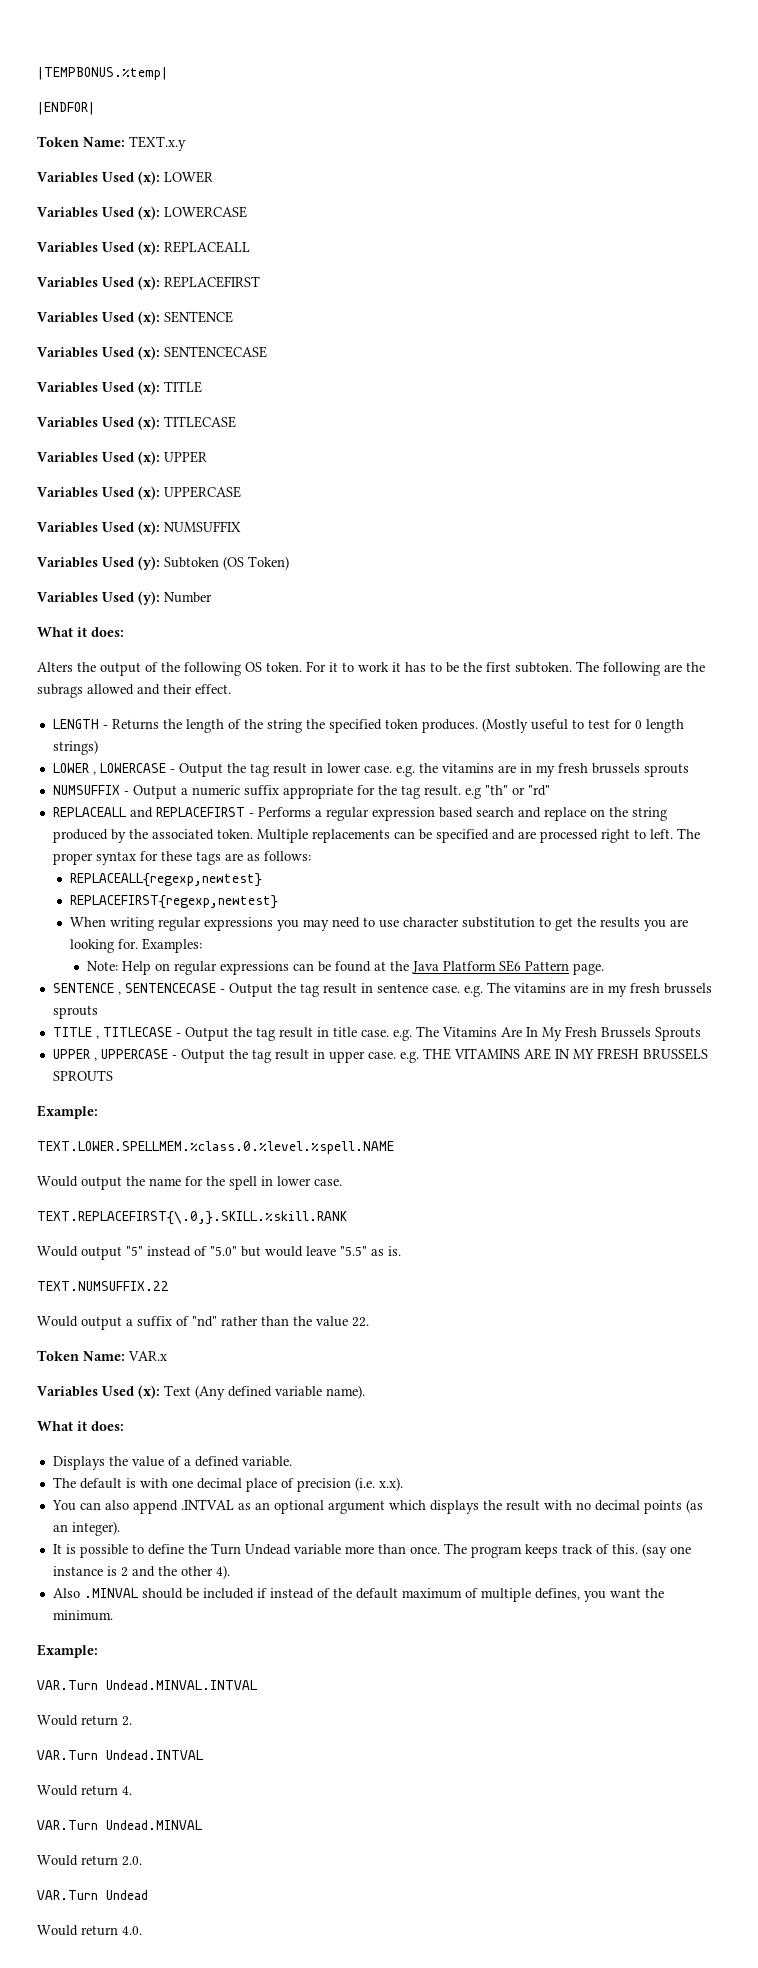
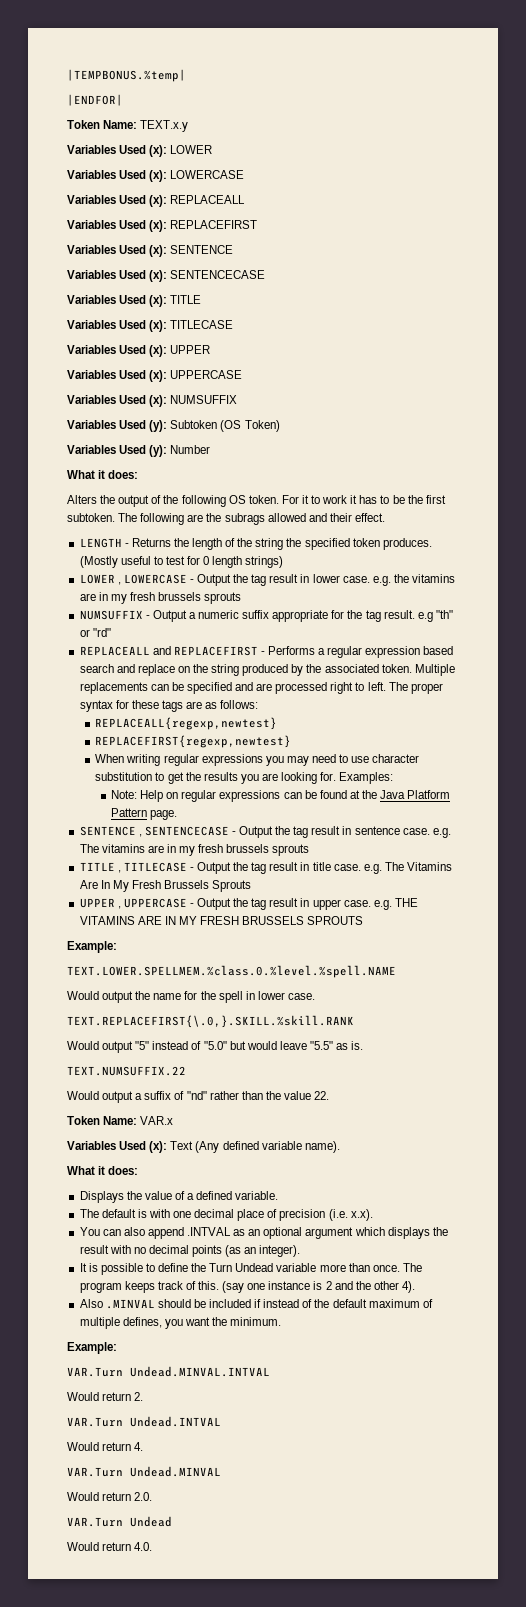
- Note: Help on regular expressions can be found at the Java Platform SE6 Pattern page.
+ Note: Help on regular expressions can be found at the Java Platform Pattern page.

